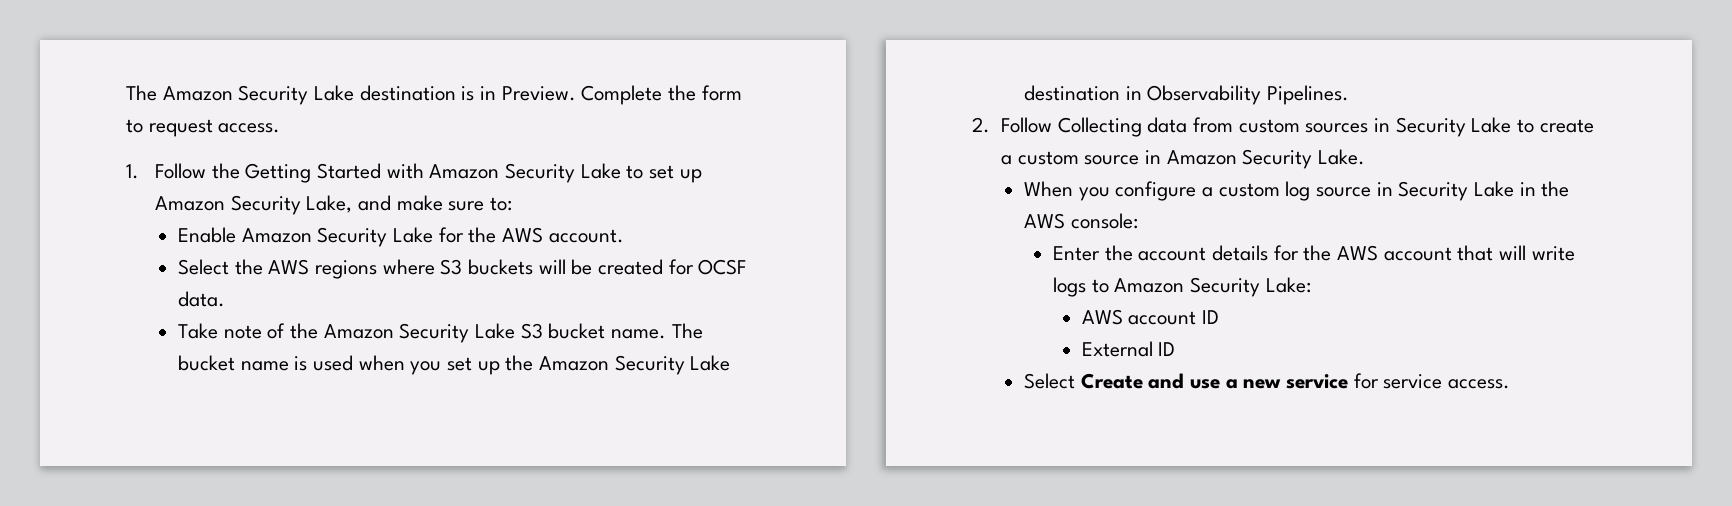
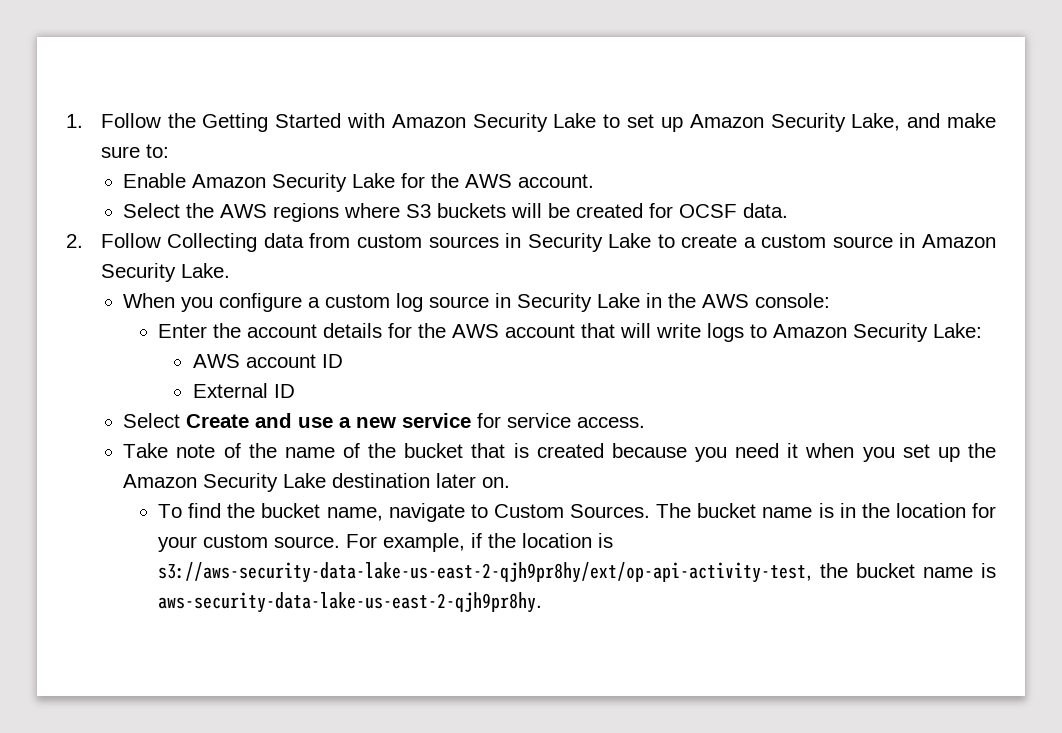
- The Amazon Security Lake destination is in Preview. Complete the form to request access.
- Take note of the Amazon Security Lake S3 bucket name. The bucket name is used when you set up the Amazon Security Lake destination in Observability Pipelines.
+ Take note of the name of the bucket that is created because you need it when you set up the Amazon Security Lake destination later on.
+ To find the bucket name, navigate to Custom Sources. The bucket name is in the location for your custom source. For example, if the location is s3://aws-security-data-lake-us-east-2-qjh9pr8hy/ext/op-api-activity-test, the bucket name is aws-security-data-lake-us-east-2-qjh9pr8hy.

